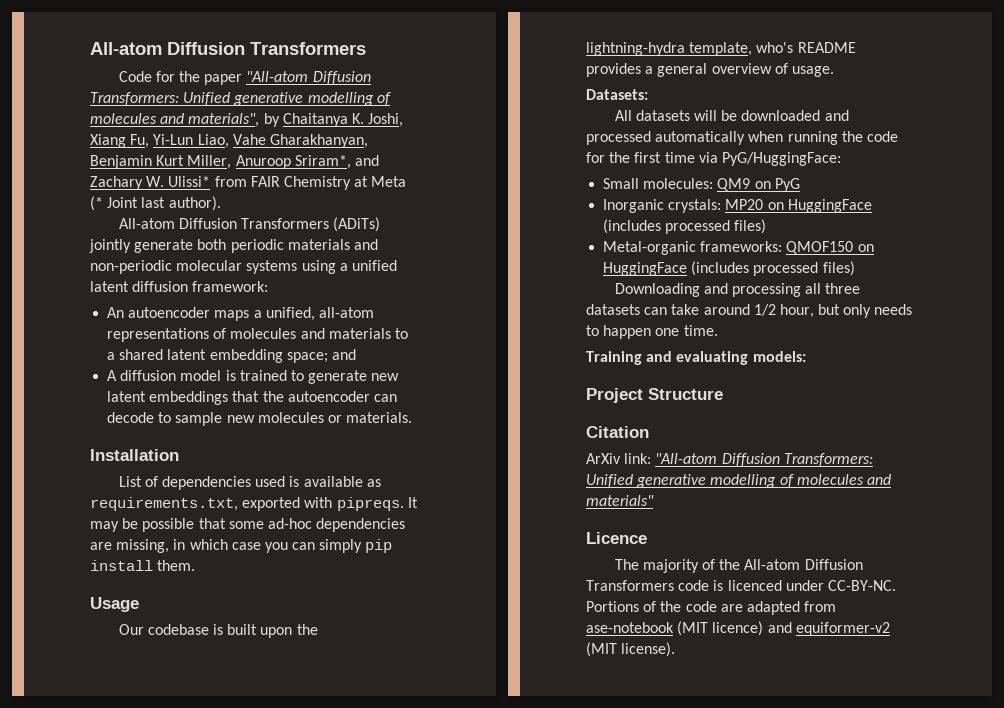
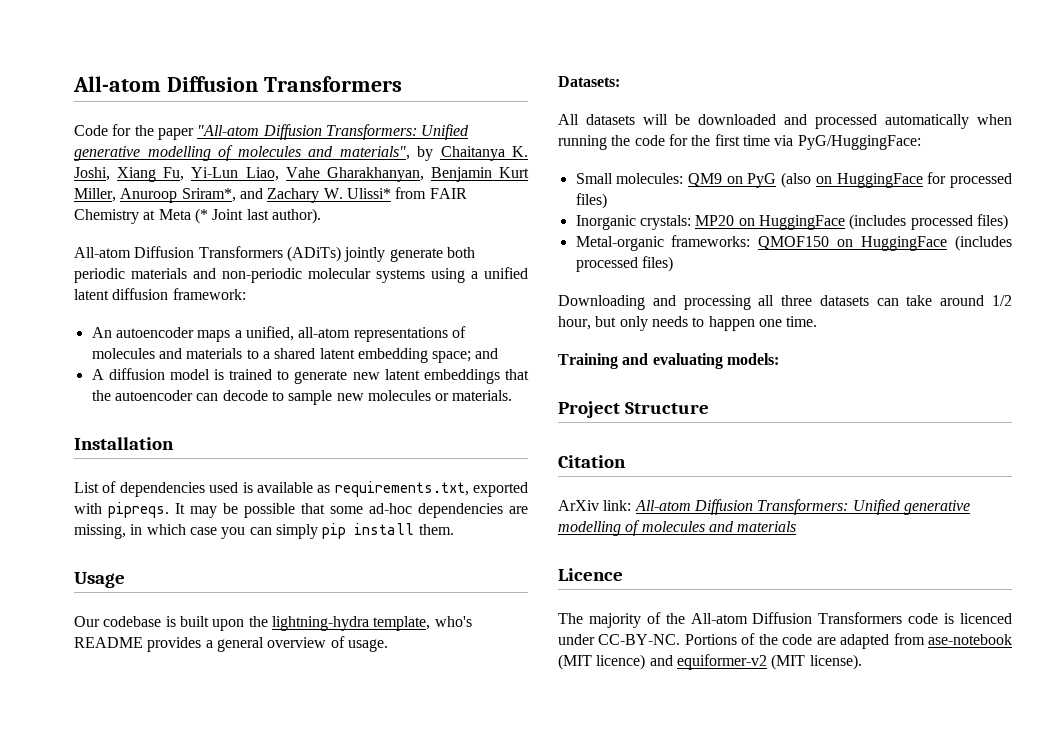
- Small molecules: QM9 on PyG
+ Small molecules: QM9 on PyG (also on HuggingFace for processed files)
- ArXiv link: "All-atom Diffusion Transformers: Unified generative modelling of molecules and materials"
+ ArXiv link: All-atom Diffusion Transformers: Unified generative modelling of molecules and materials

